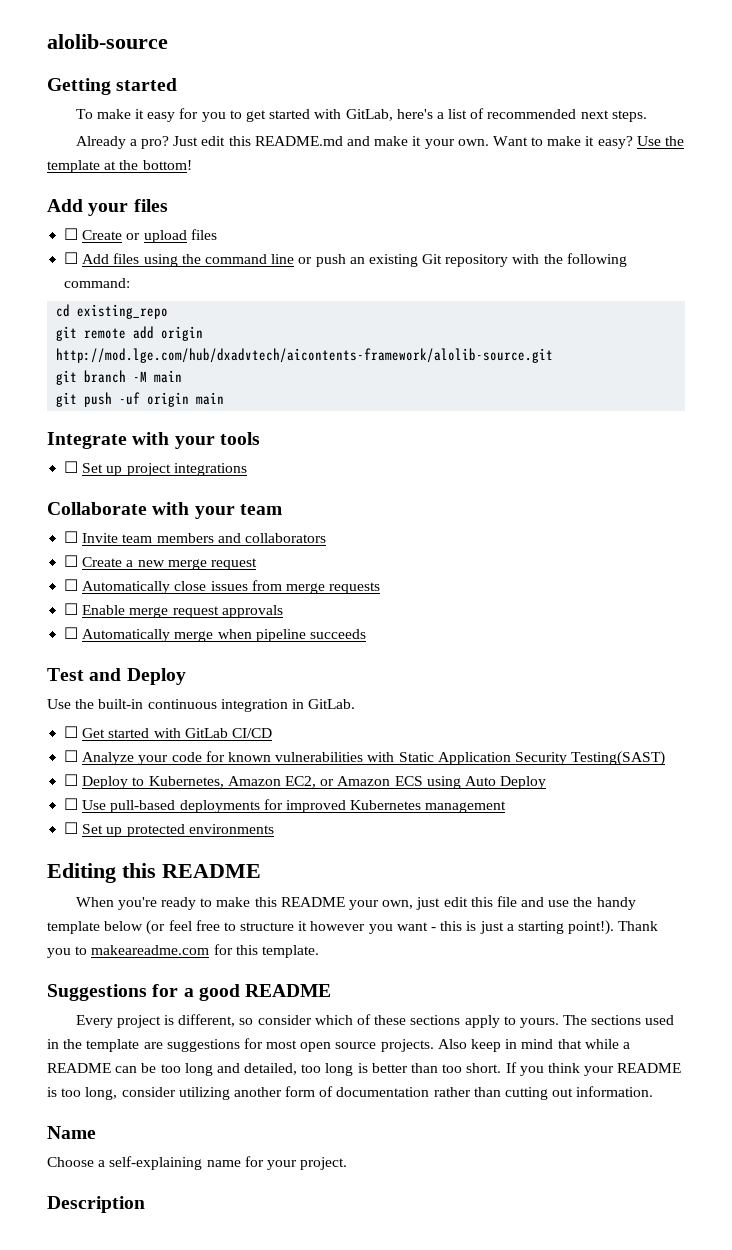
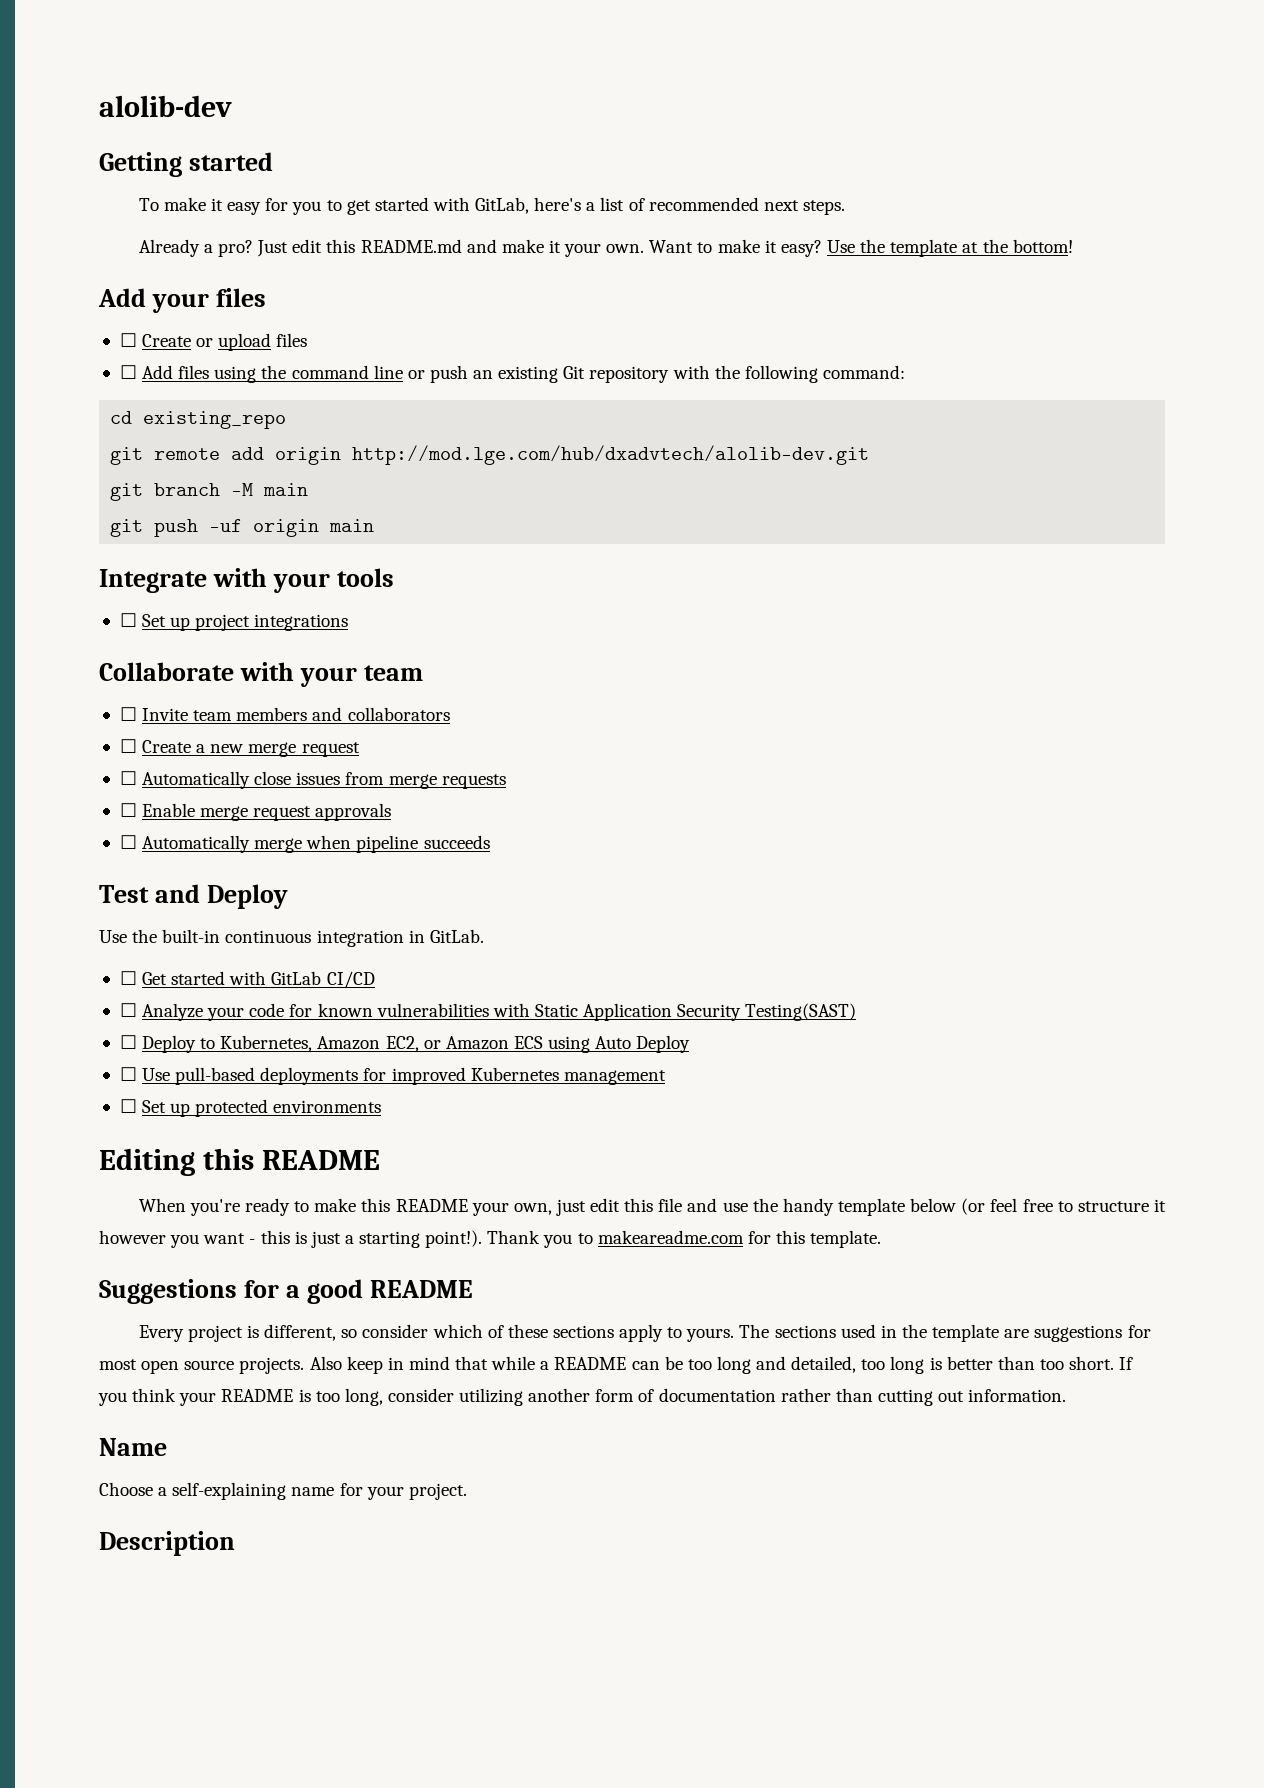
- alolib-source
+ alolib-dev
- git remote add origin http://mod.lge.com/hub/dxadvtech/aicontents-framework/alolib-source.git
+ git remote add origin http://mod.lge.com/hub/dxadvtech/alolib-dev.git

